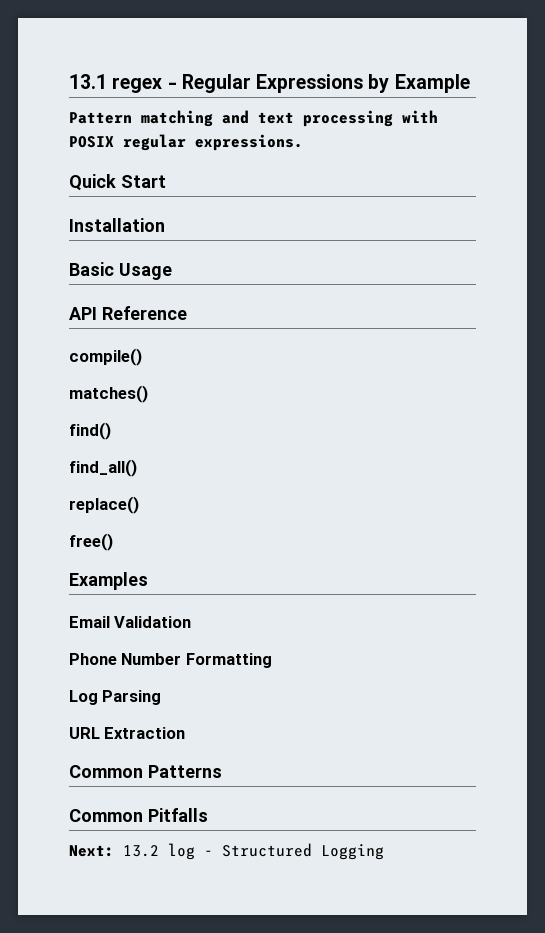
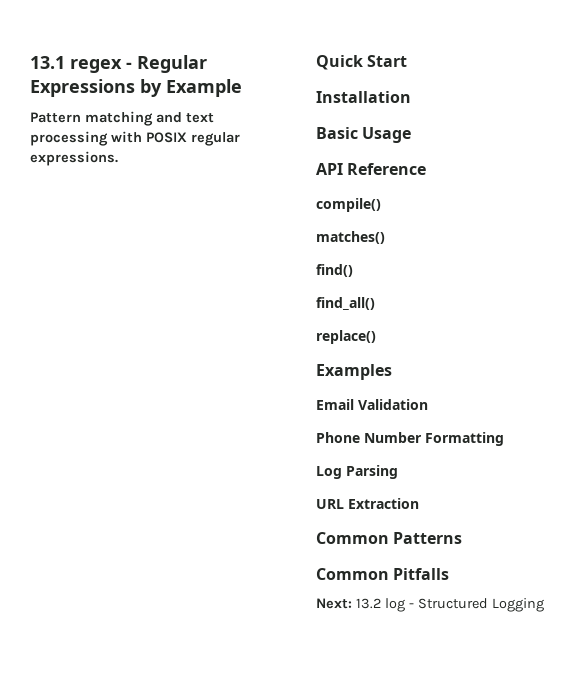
- free()

